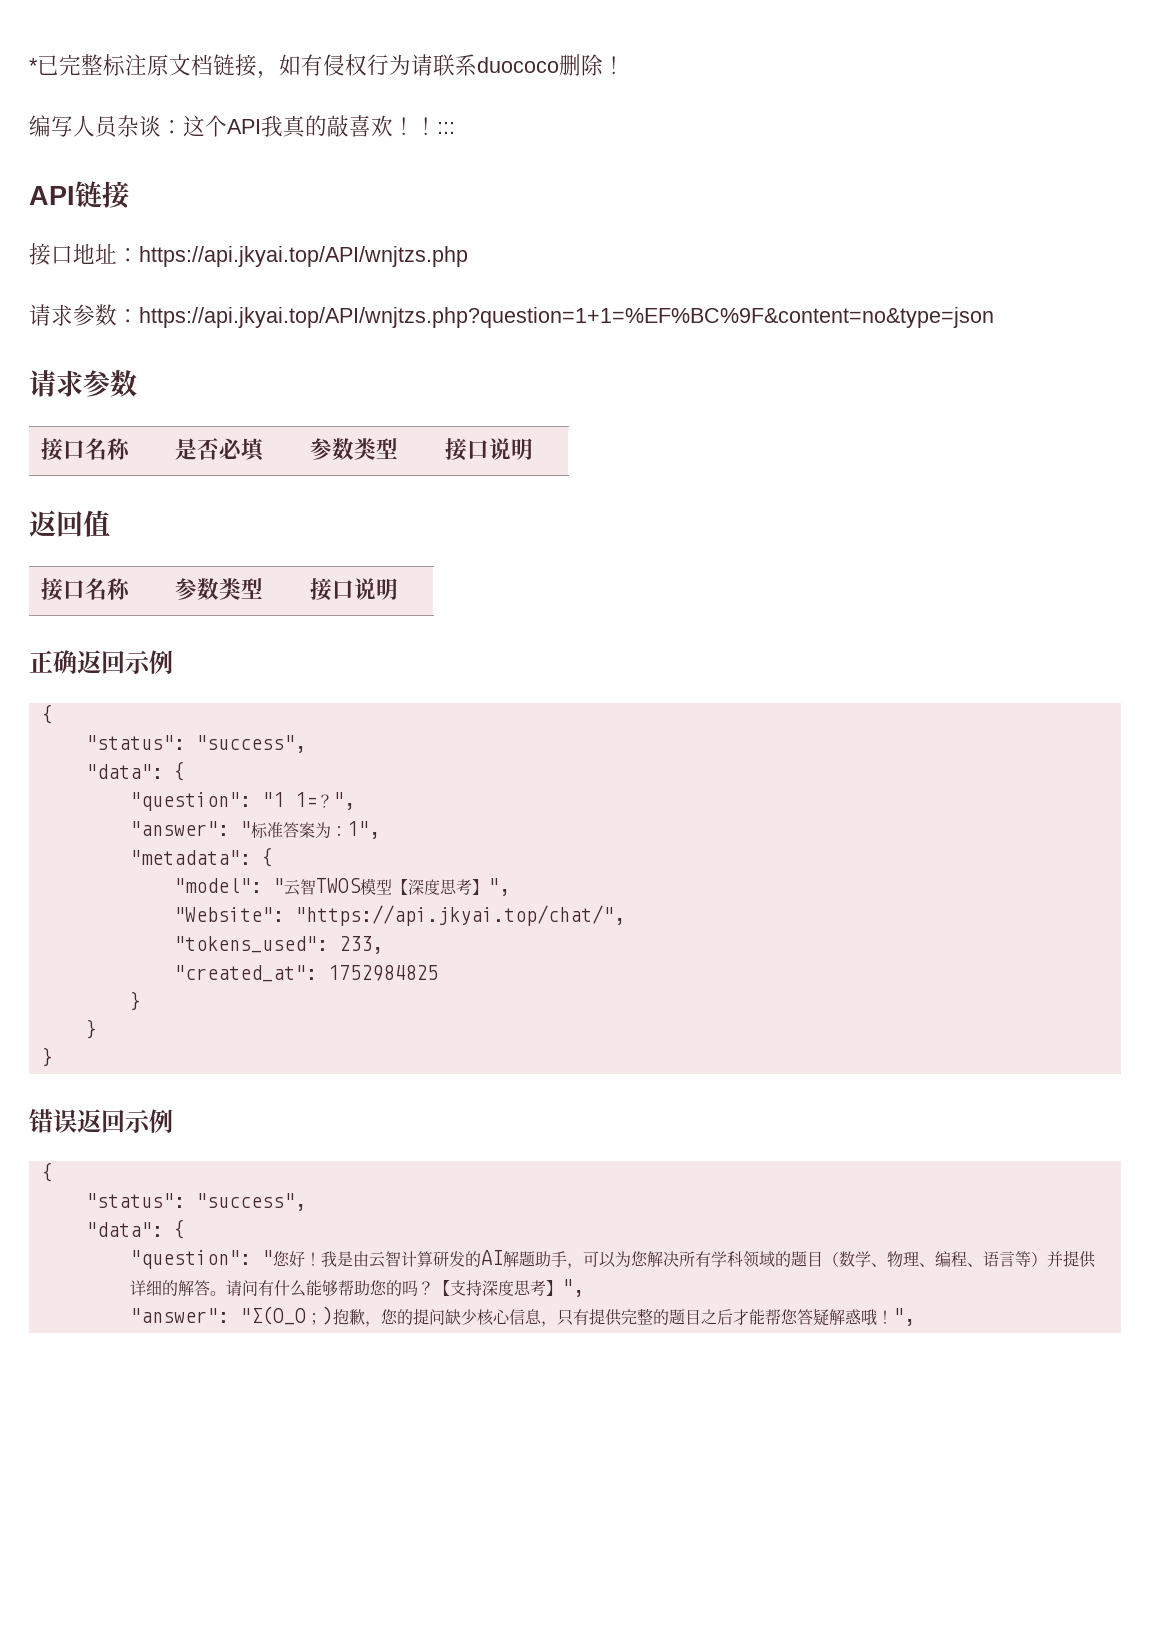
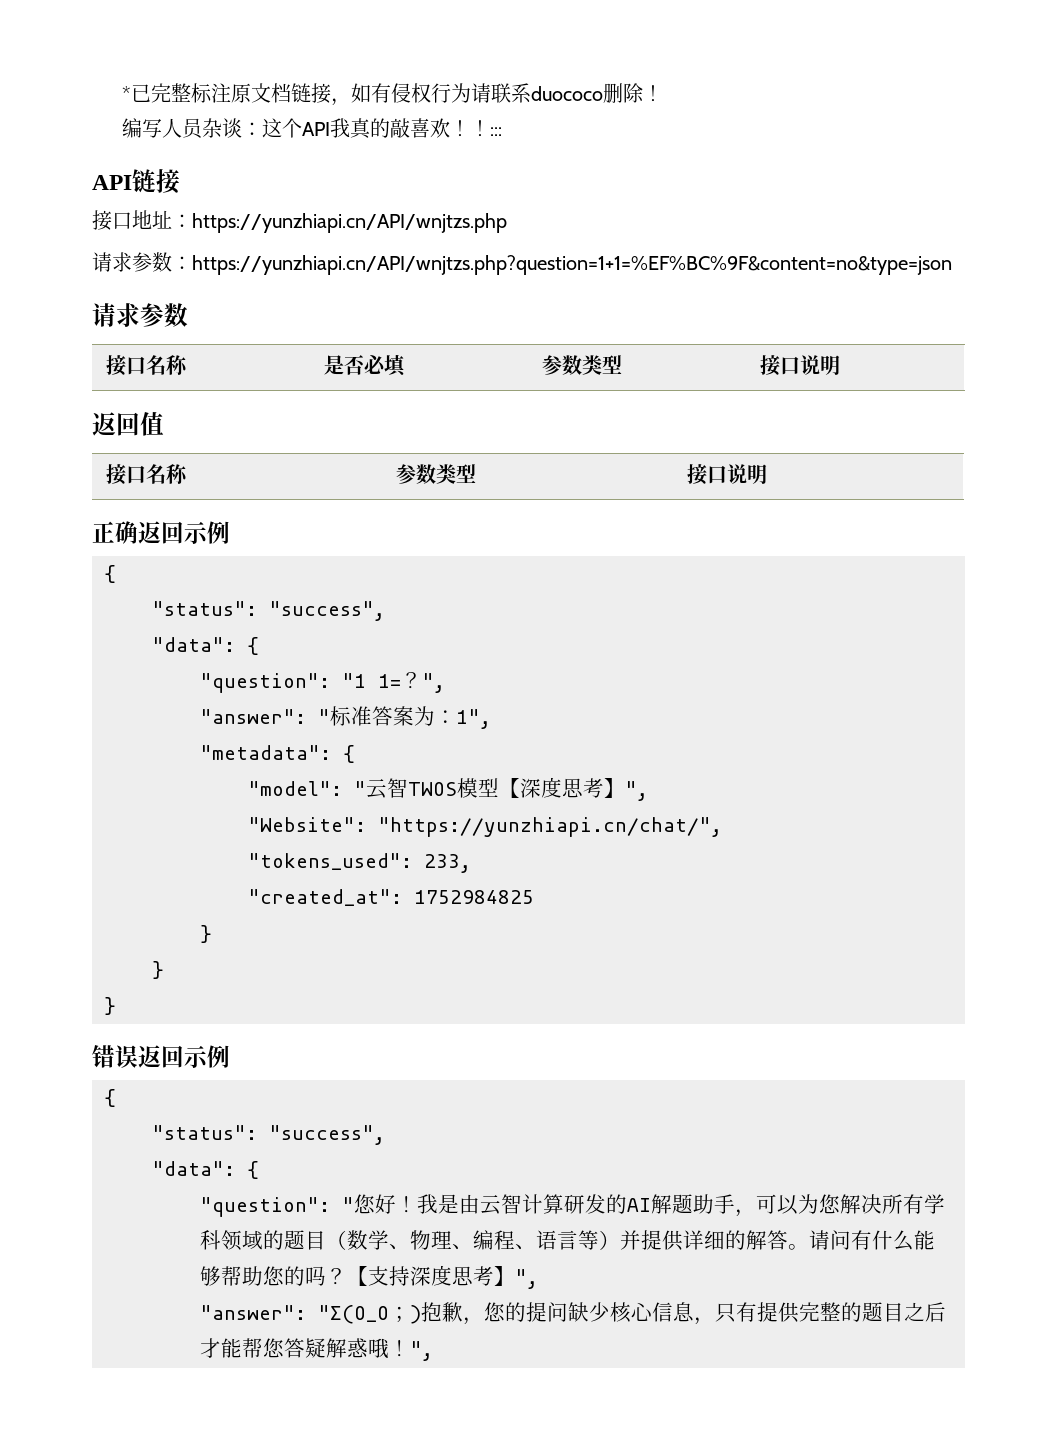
- 接口地址：https://api.jkyai.top/API/wnjtzs.php
+ 接口地址：https://yunzhiapi.cn/API/wnjtzs.php
- 请求参数：https://api.jkyai.top/API/wnjtzs.php?question=1+1=%EF%BC%9F&content=no&type=json
+ 请求参数：https://yunzhiapi.cn/API/wnjtzs.php?question=1+1=%EF%BC%9F&content=no&type=json
- "Website": "https://api.jkyai.top/chat/",
+ "Website": "https://yunzhiapi.cn/chat/",

